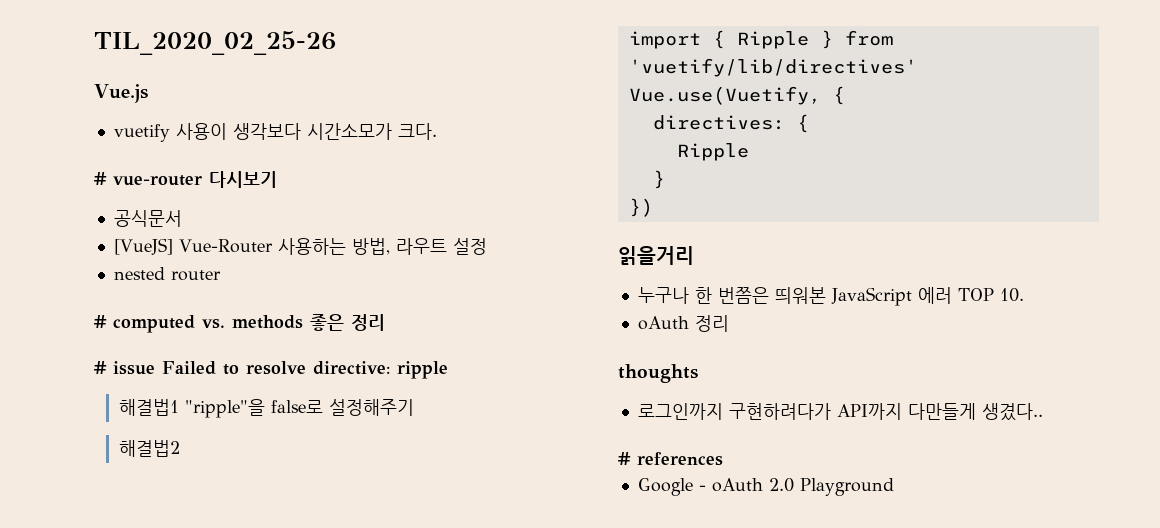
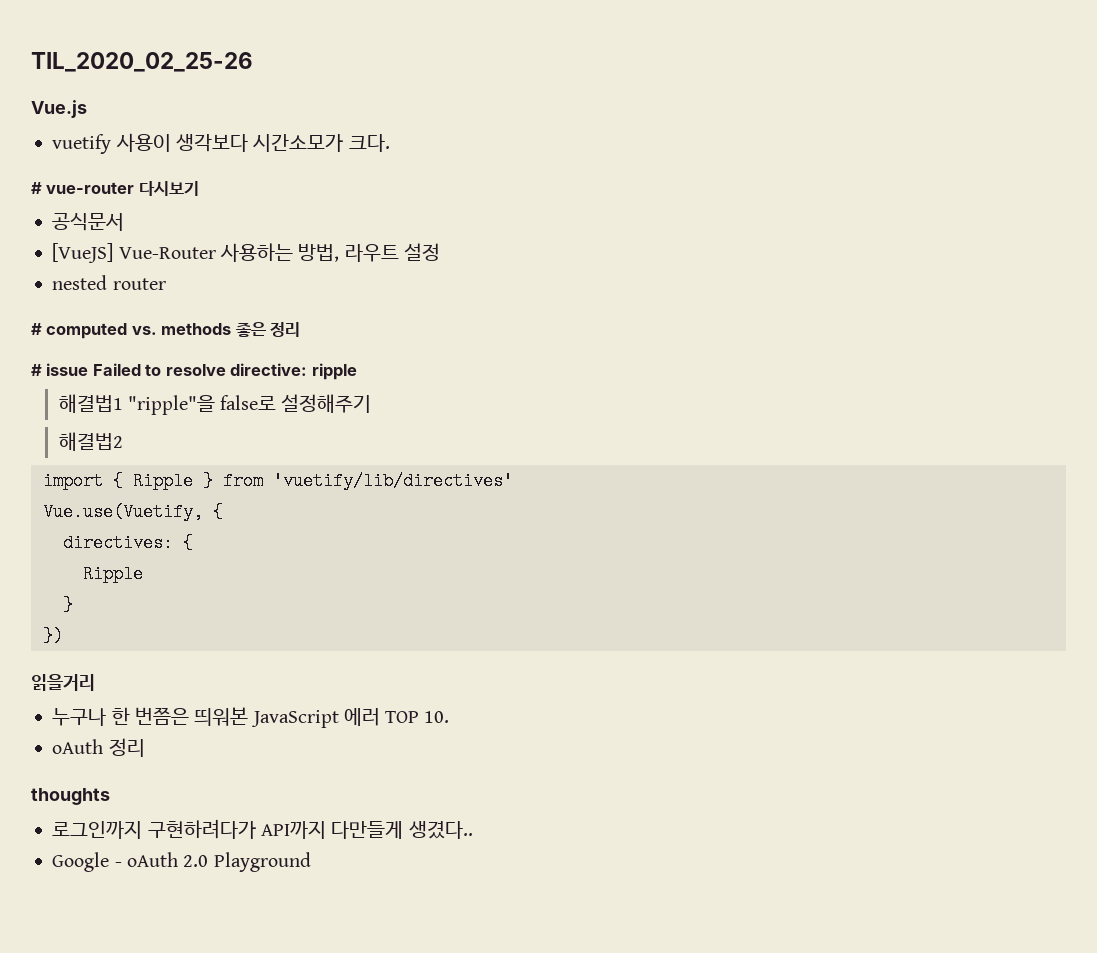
- # references

